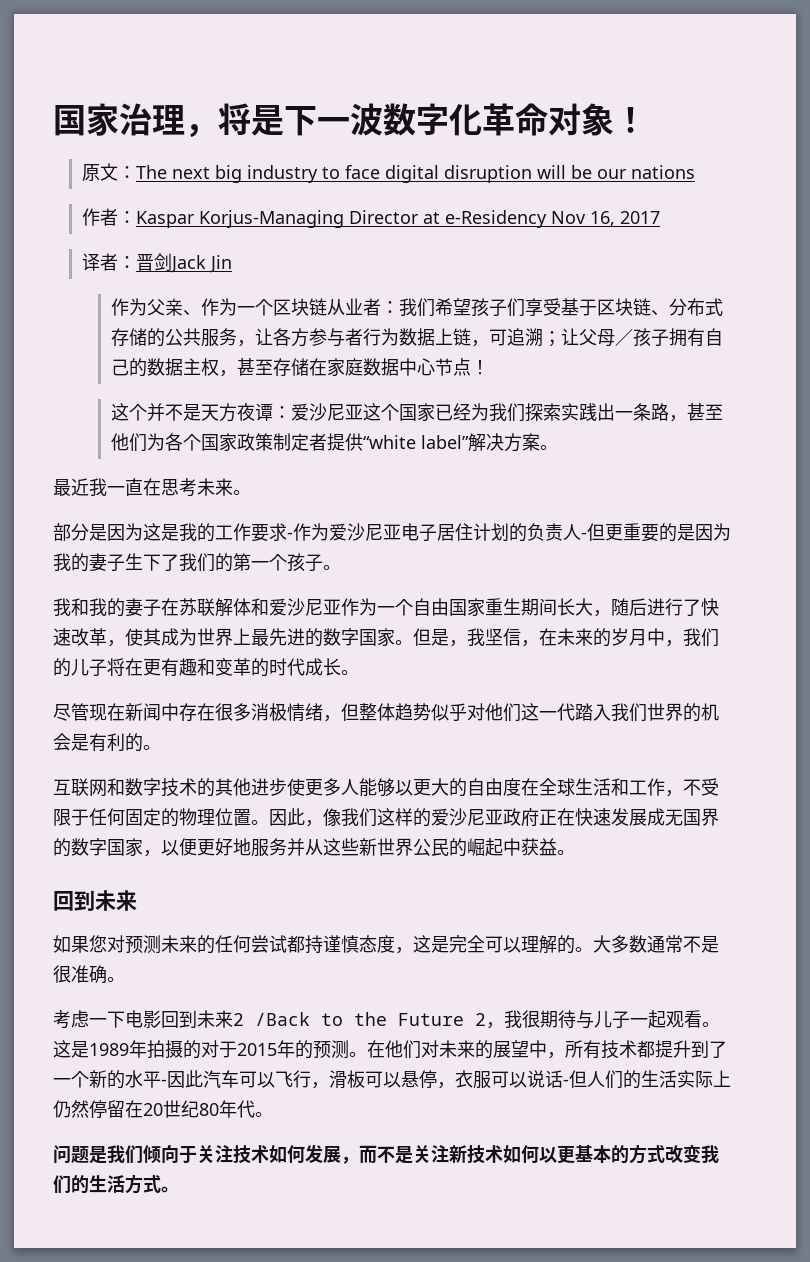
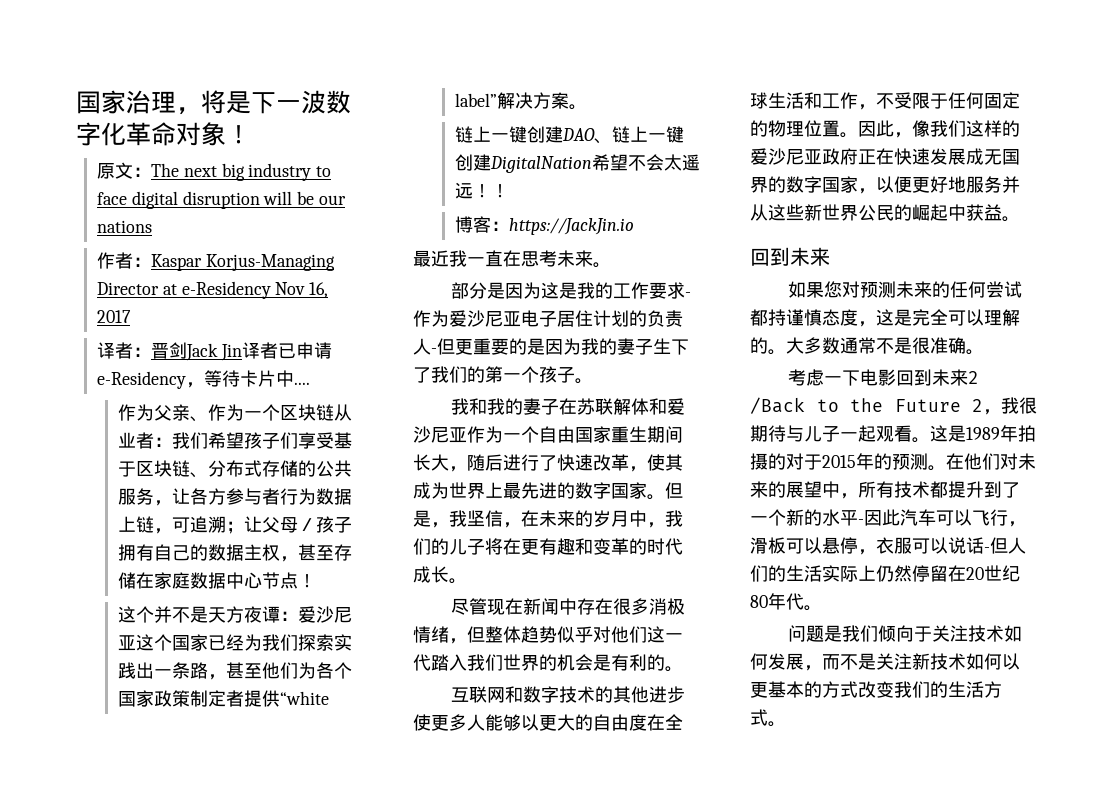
- 译者：晋剑Jack Jin
+ 译者：晋剑Jack Jin译者已申请e-Residency，等待卡片中....
+ 链上一键创建DAO、链上一键创建DigitalNation希望不会太遥远！！
+ 博客：https://JackJin.io

